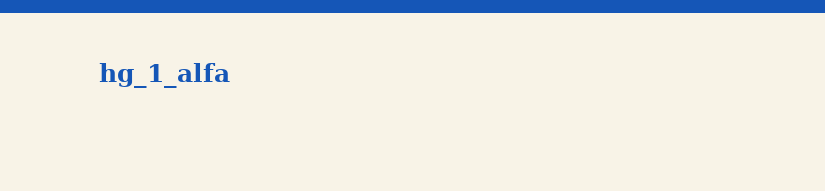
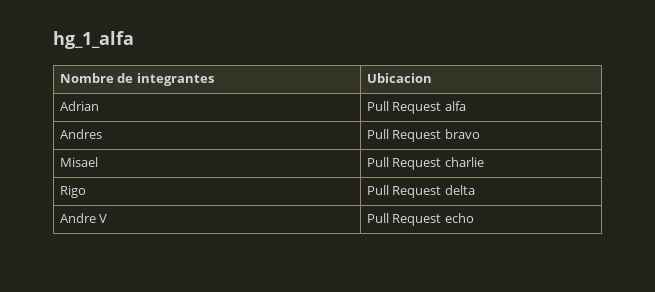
+ Nombre de integrantes | Ubicacion
+ Adrian | Pull Request alfa
+ Andres | Pull Request bravo
+ Misael | Pull Request charlie
+ Rigo | Pull Request delta
+ Andre V | Pull Request echo

